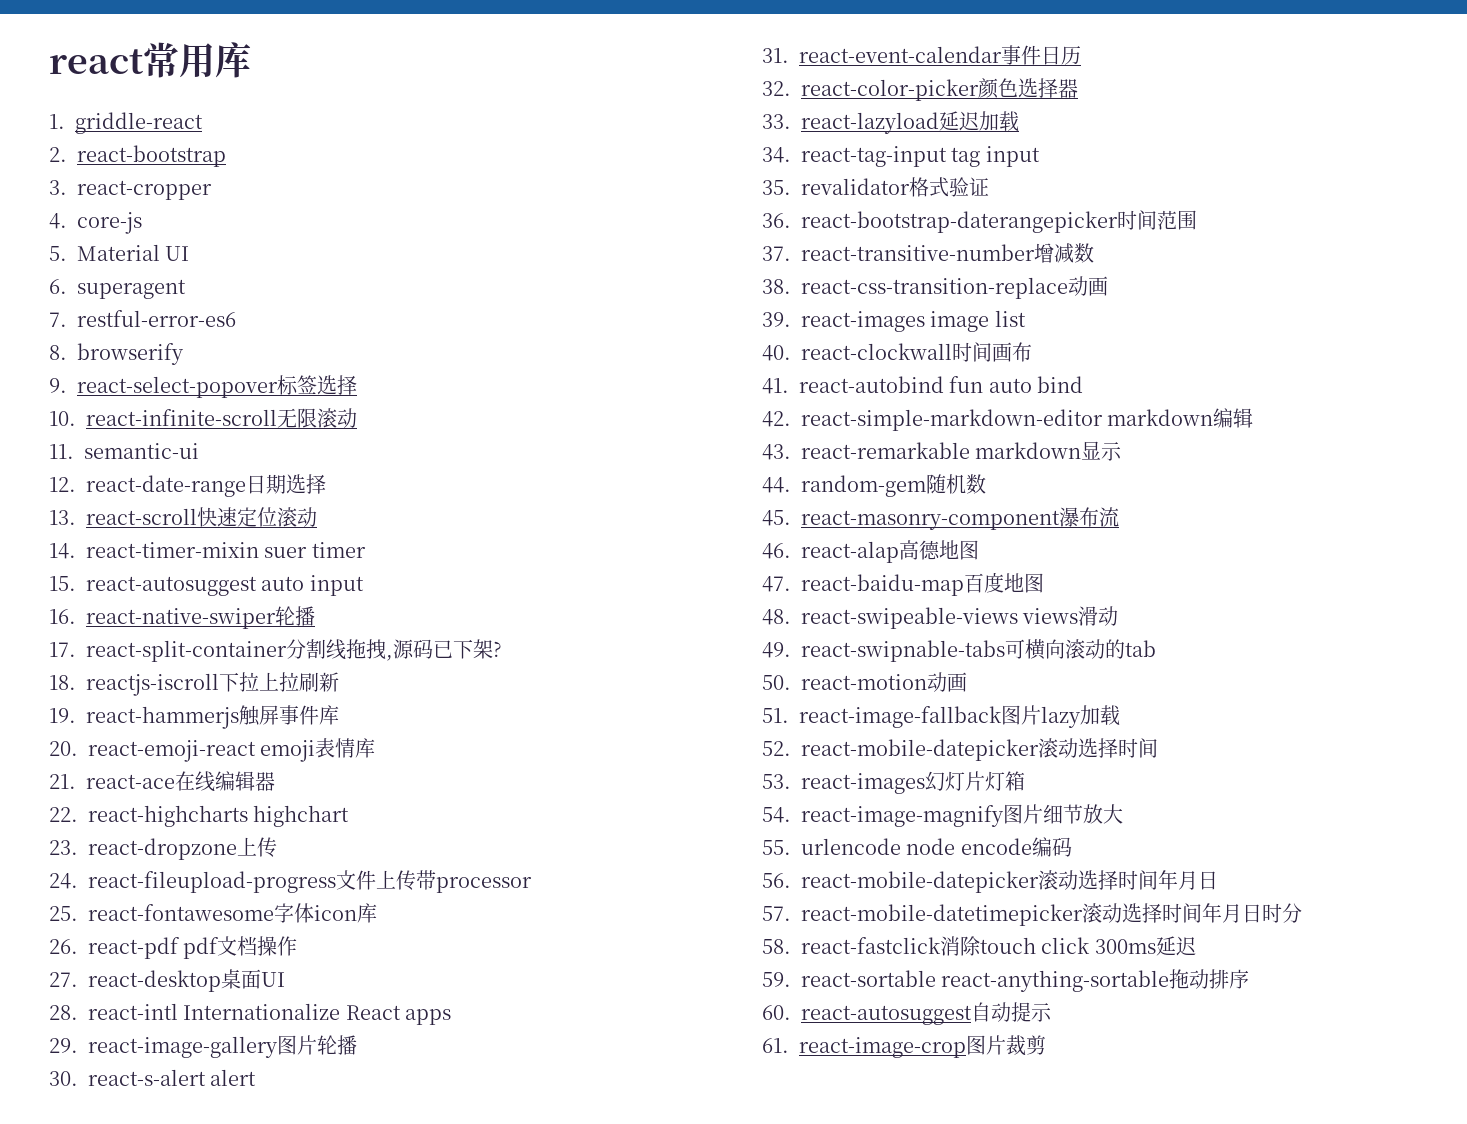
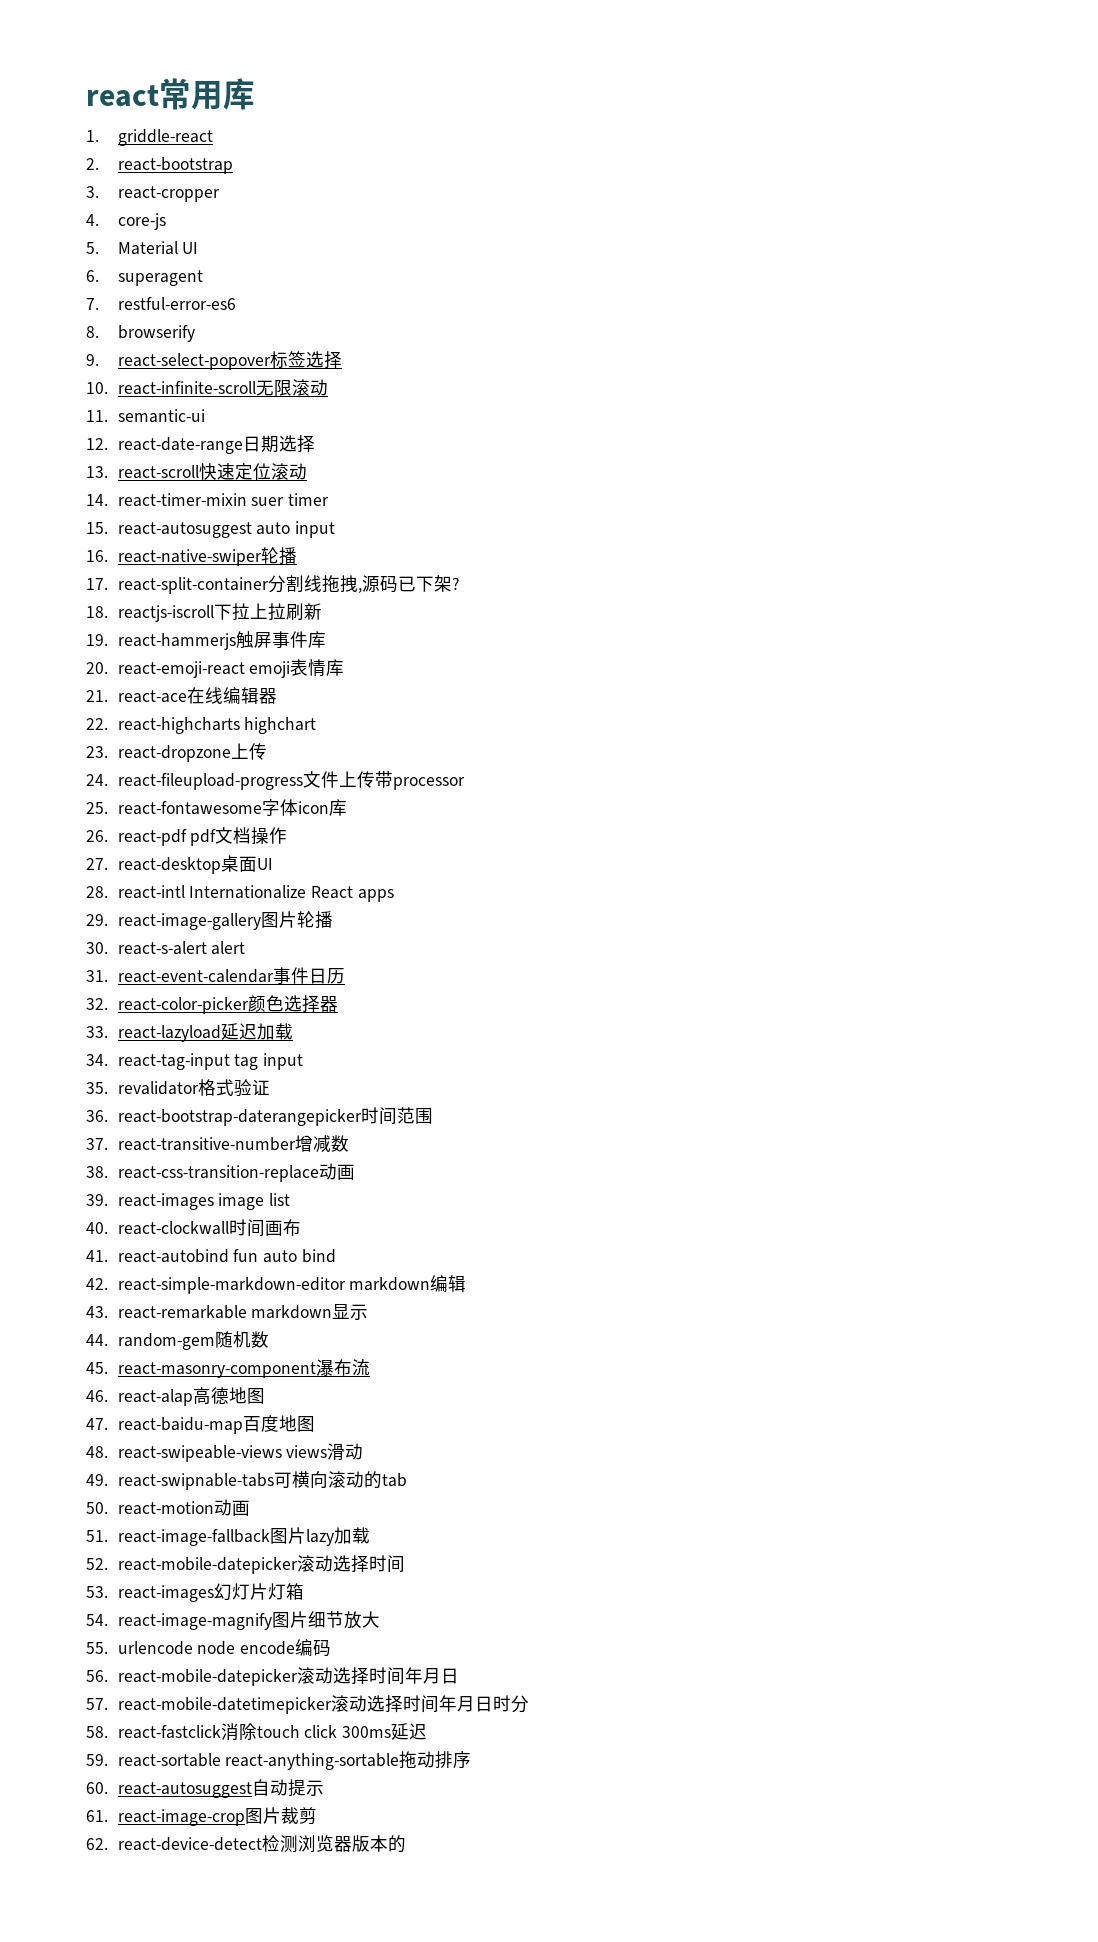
+ 62. react-device-detect检测浏览器版本的

